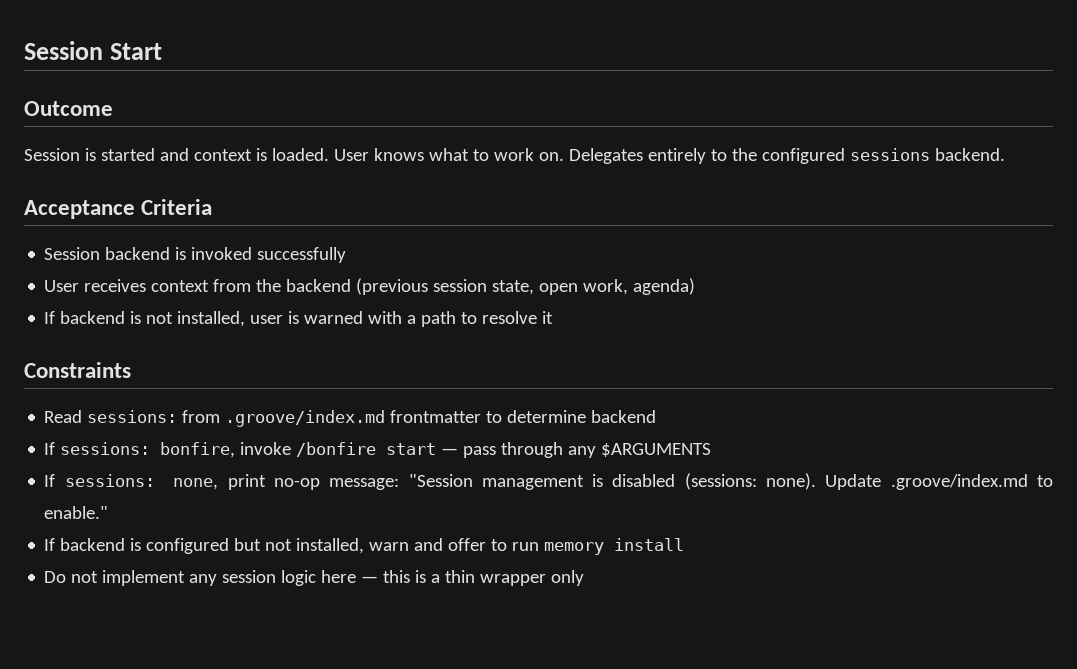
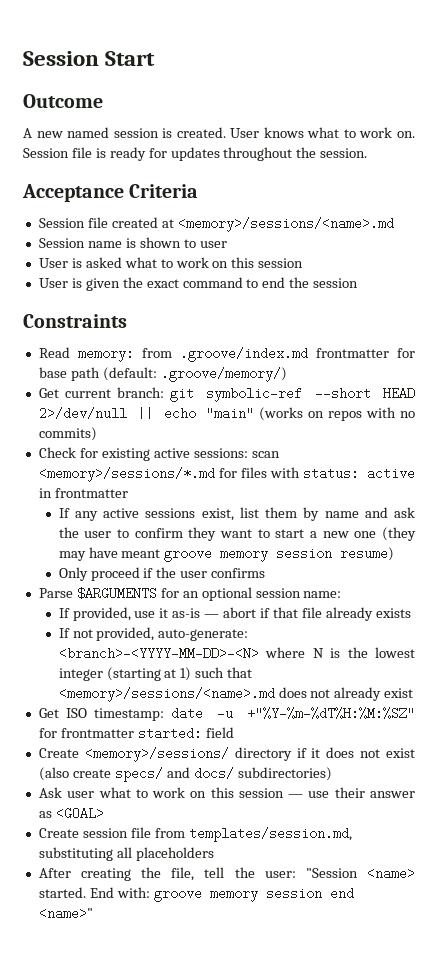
- Session is started and context is loaded.
+ A new named session is created.
- Delegates entirely to the configured sessions backend.
+ Session file is ready for updates throughout the session.
  Acceptance Criteria
- Session backend is invoked successfully
- User receives context from the backend (previous session state, open work, agenda)
- If backend is not installed, user is warned with a path to resolve it
+ Session file created at <memory>/sessions/<name>.md
+ Session name is shown to user
+ User is asked what to work on this session
+ User is given the exact command to end the session
- Read sessions: from .groove/index.md frontmatter to determine backend
- If sessions: bonfire, invoke /bonfire start — pass through any $ARGUMENTS
- If sessions: none, print no-op message: "Session management is disabled (sessions: none). Update .groove/index.md to enable."
- If backend is configured but not installed, warn and offer to run memory install
- Do not implement any session logic here — this is a thin wrapper only
+ Read memory: from .groove/index.md frontmatter for base path (default: .groove/memory/)
+ Get current branch: git symbolic-ref --short HEAD 2>/dev/null || echo "main" (works on repos with no commits)
+ Check for existing active sessions: scan <memory>/sessions/*.md for files with status: active in frontmatter
+ If any active sessions exist, list them by name and ask the user to confirm they want to start a new one (they may have meant groove memory session resume)
+ Only proceed if the user confirms
+ Parse $ARGUMENTS for an optional session name:
+ If provided, use it as-is — abort if that file already exists
+ If not provided, auto-generate: <branch>-<YYYY-MM-DD>-<N> where N is the lowest integer (starting at 1) such that <memory>/sessions/<name>.md does not already exist
+ Get ISO timestamp: date -u +"%Y-%m-%dT%H:%M:%SZ" for frontmatter started: field
+ Create <memory>/sessions/ directory if it does not exist (also create specs/ and docs/ subdirectories)
+ Ask user what to work on this session — use their answer as <GOAL>
+ Create session file from templates/session.md, substituting all placeholders
+ After creating the file, tell the user: "Session <name> started. End with: groove memory session end <name>"

